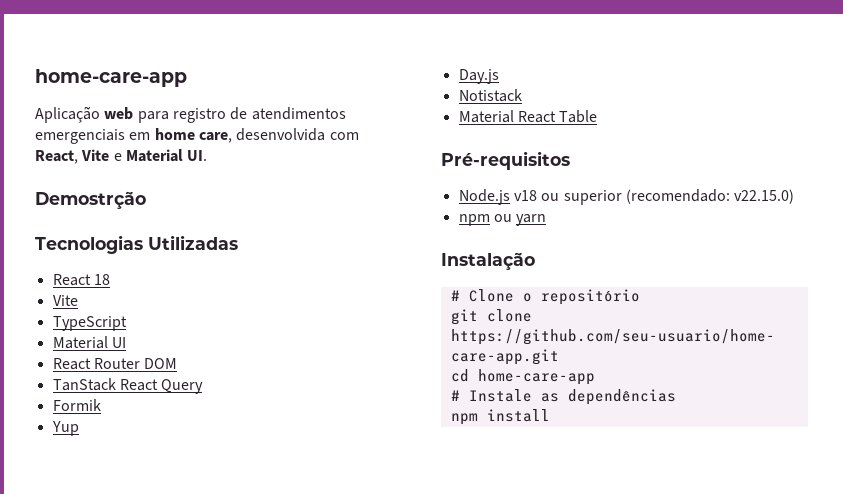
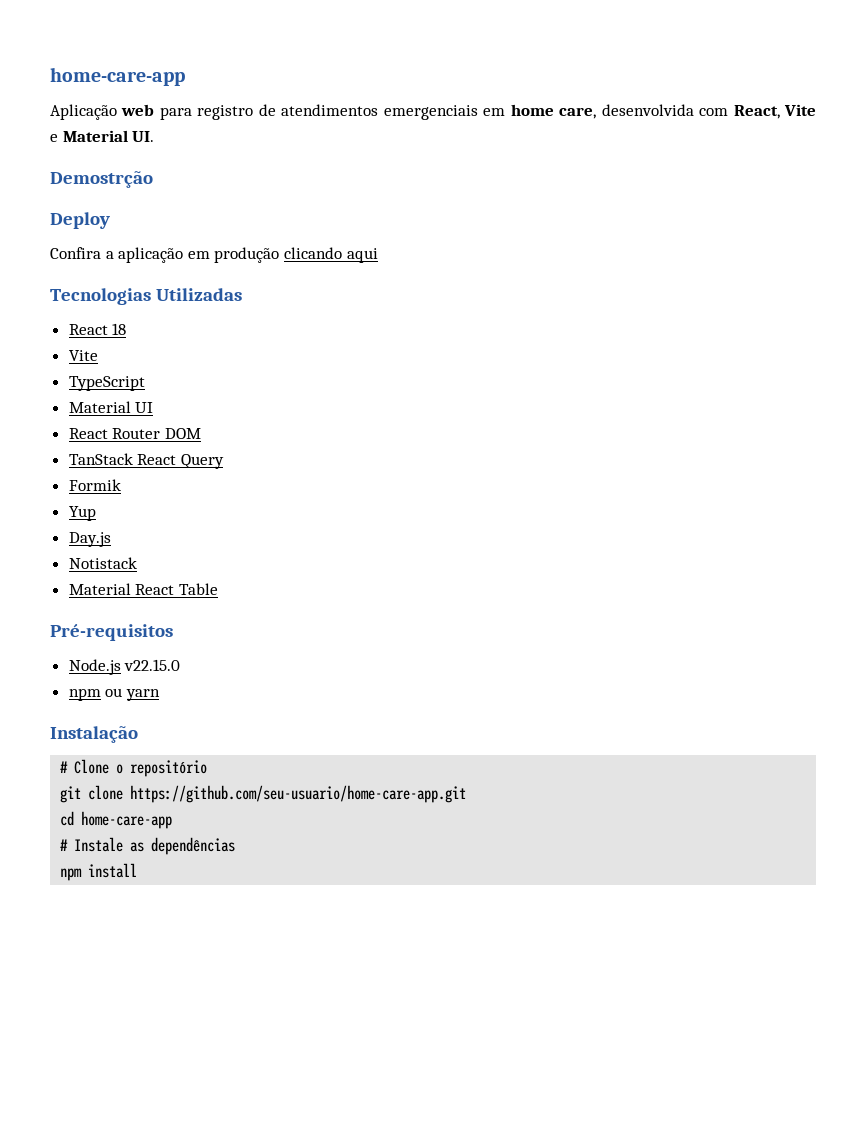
+ Deploy
+ Confira a aplicação em produção clicando aqui
- Node.js v18 ou superior (recomendado: v22.15.0)
+ Node.js v22.15.0

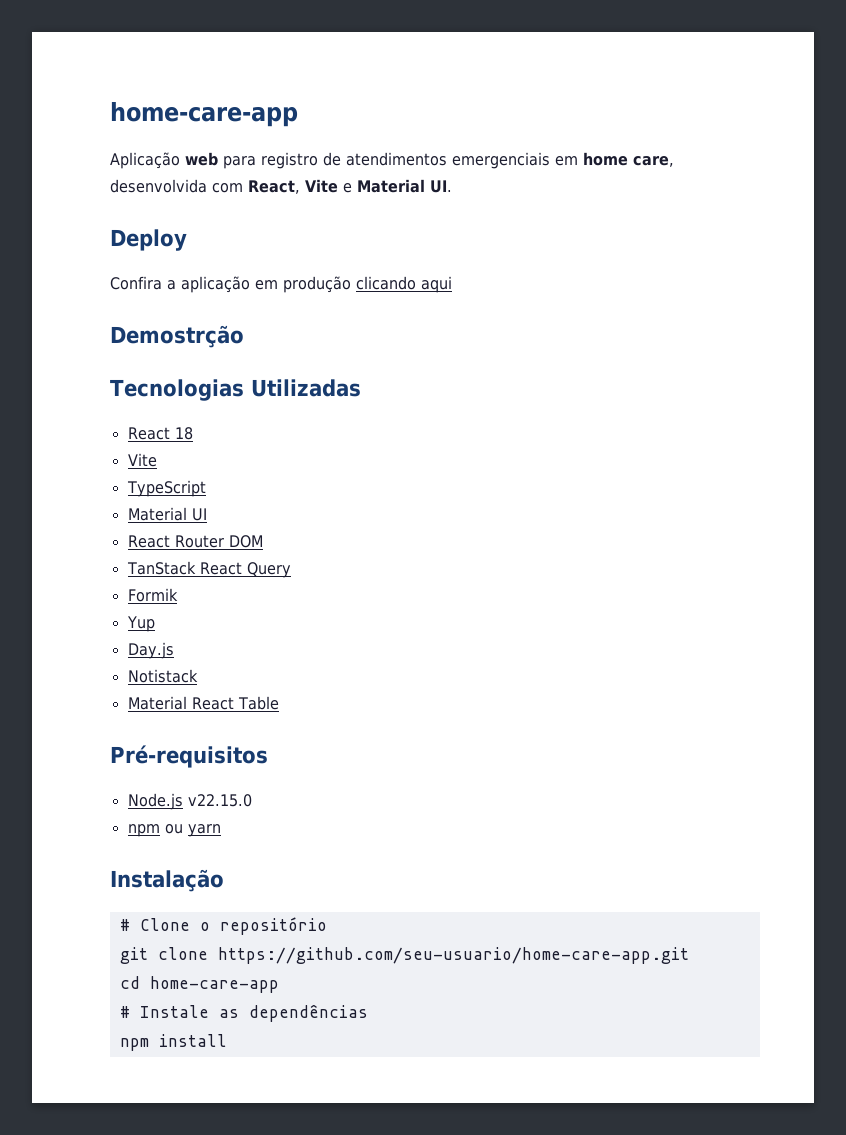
- Demostrção
+ Demostrção

